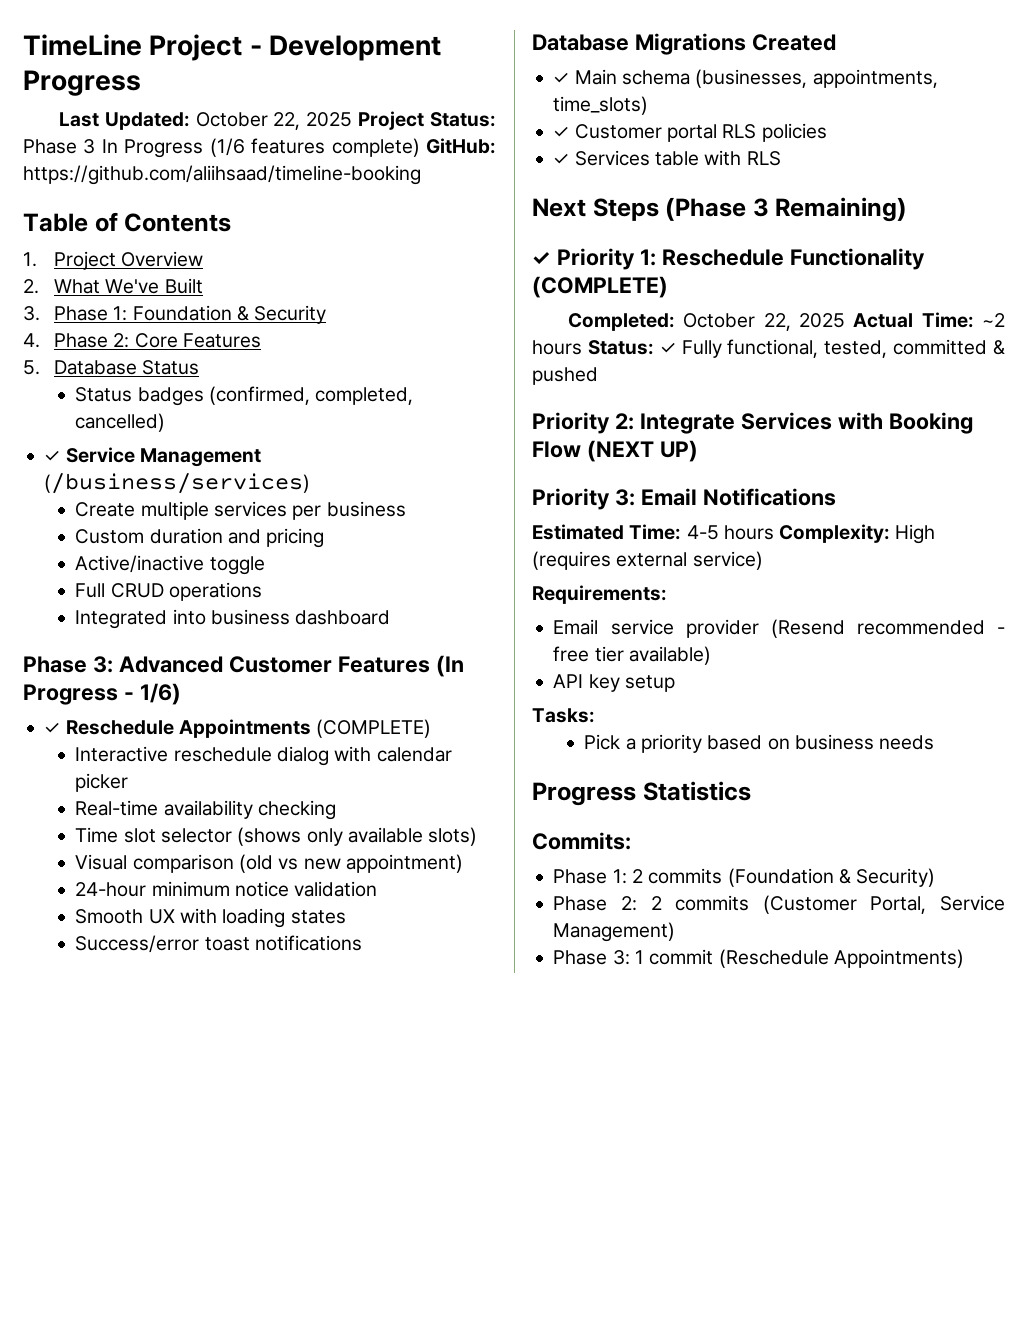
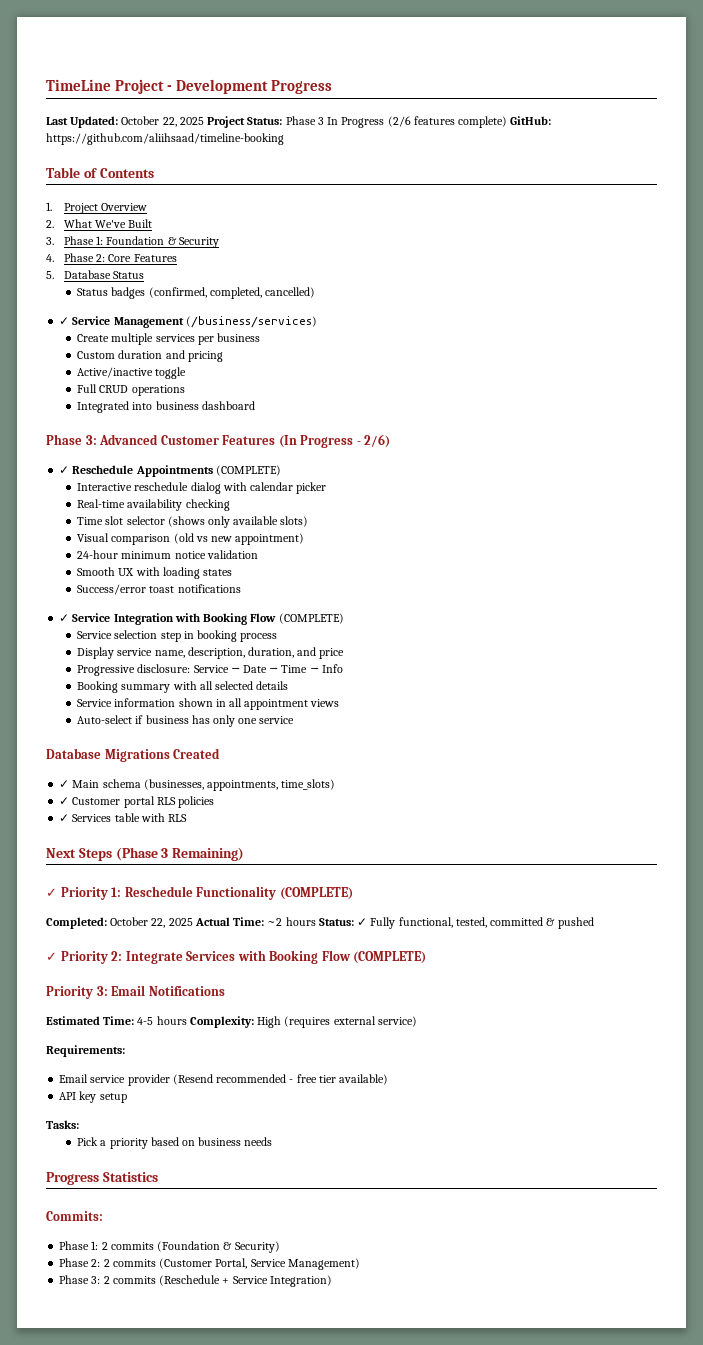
- Last Updated: October 22, 2025 Project Status: Phase 3 In Progress (1/6 features complete) GitHub: https://github.com/aliihsaad/timeline-booking
+ Last Updated: October 22, 2025 Project Status: Phase 3 In Progress (2/6 features complete) GitHub: https://github.com/aliihsaad/timeline-booking
- Phase 3: Advanced Customer Features (In Progress - 1/6)
+ Phase 3: Advanced Customer Features (In Progress - 2/6)
+ ✓ Service Integration with Booking Flow (COMPLETE)
+ Service selection step in booking process
+ Display service name, description, duration, and price
+ Progressive disclosure: Service → Date → Time → Info
+ Booking summary with all selected details
+ Service information shown in all appointment views
+ Auto-select if business has only one service
- Priority 2: Integrate Services with Booking Flow (NEXT UP)
+ ✓ Priority 2: Integrate Services with Booking Flow (COMPLETE)
- Phase 3: 1 commit (Reschedule Appointments)
+ Phase 3: 2 commits (Reschedule + Service Integration)

